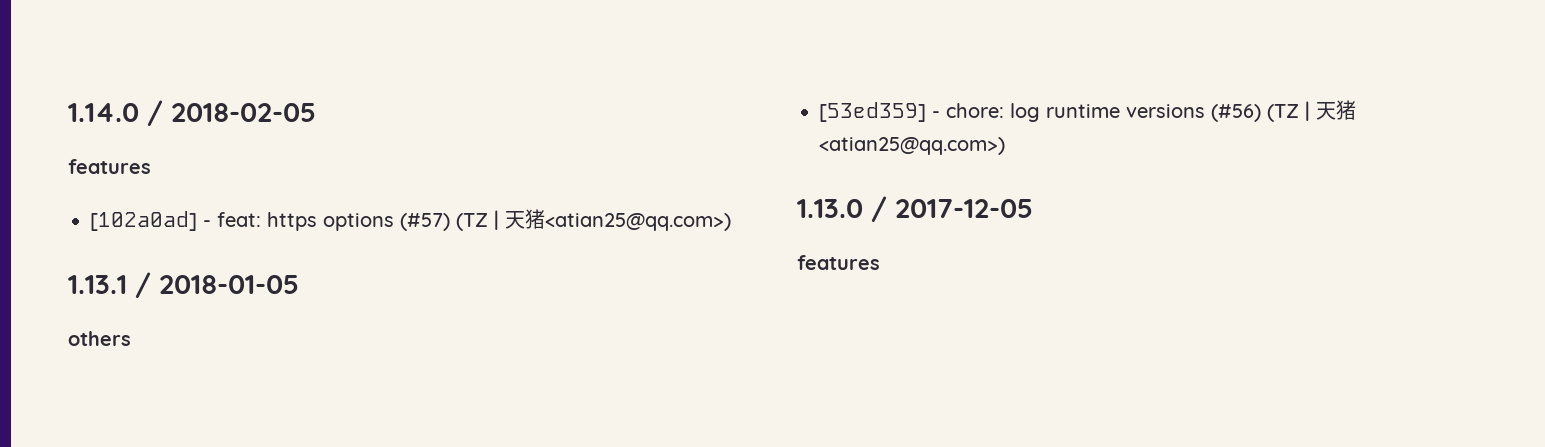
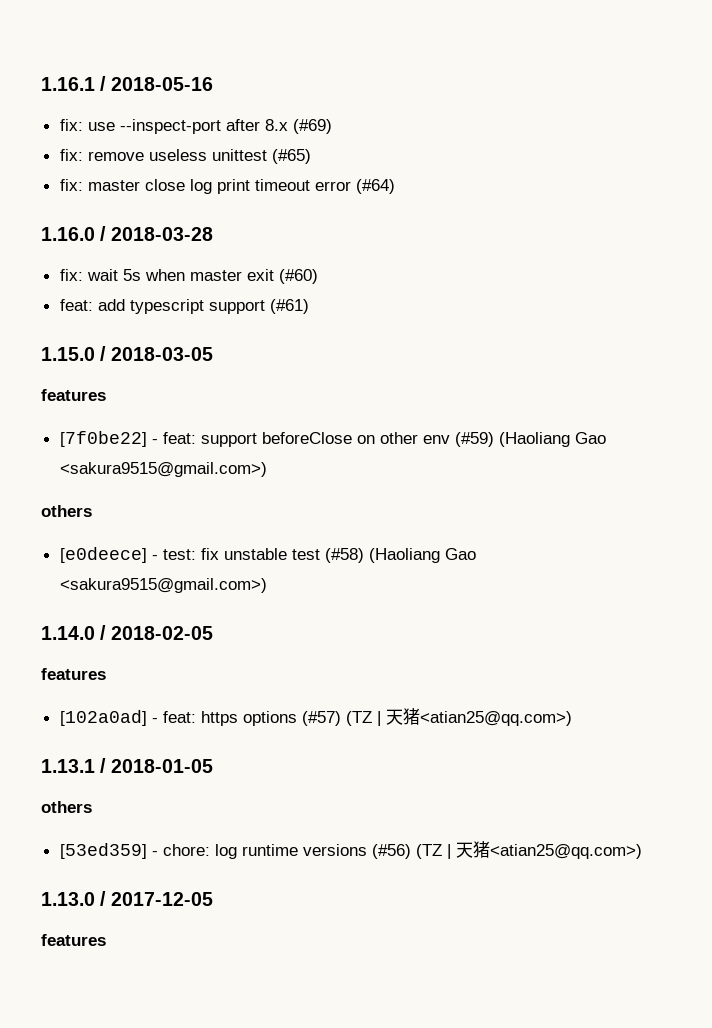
+ 1.16.1 / 2018-05-16
+ fix: use --inspect-port after 8.x (#69)
+ fix: remove useless unittest (#65)
+ fix: master close log print timeout error (#64)
+ 1.16.0 / 2018-03-28
+ fix: wait 5s when master exit (#60)
+ feat: add typescript support (#61)
+ 1.15.0 / 2018-03-05
+ features
+ [7f0be22] - feat: support beforeClose on other env (#59) (Haoliang Gao <sakura9515@gmail.com>)
+ others
+ [e0deece] - test: fix unstable test (#58) (Haoliang Gao <sakura9515@gmail.com>)

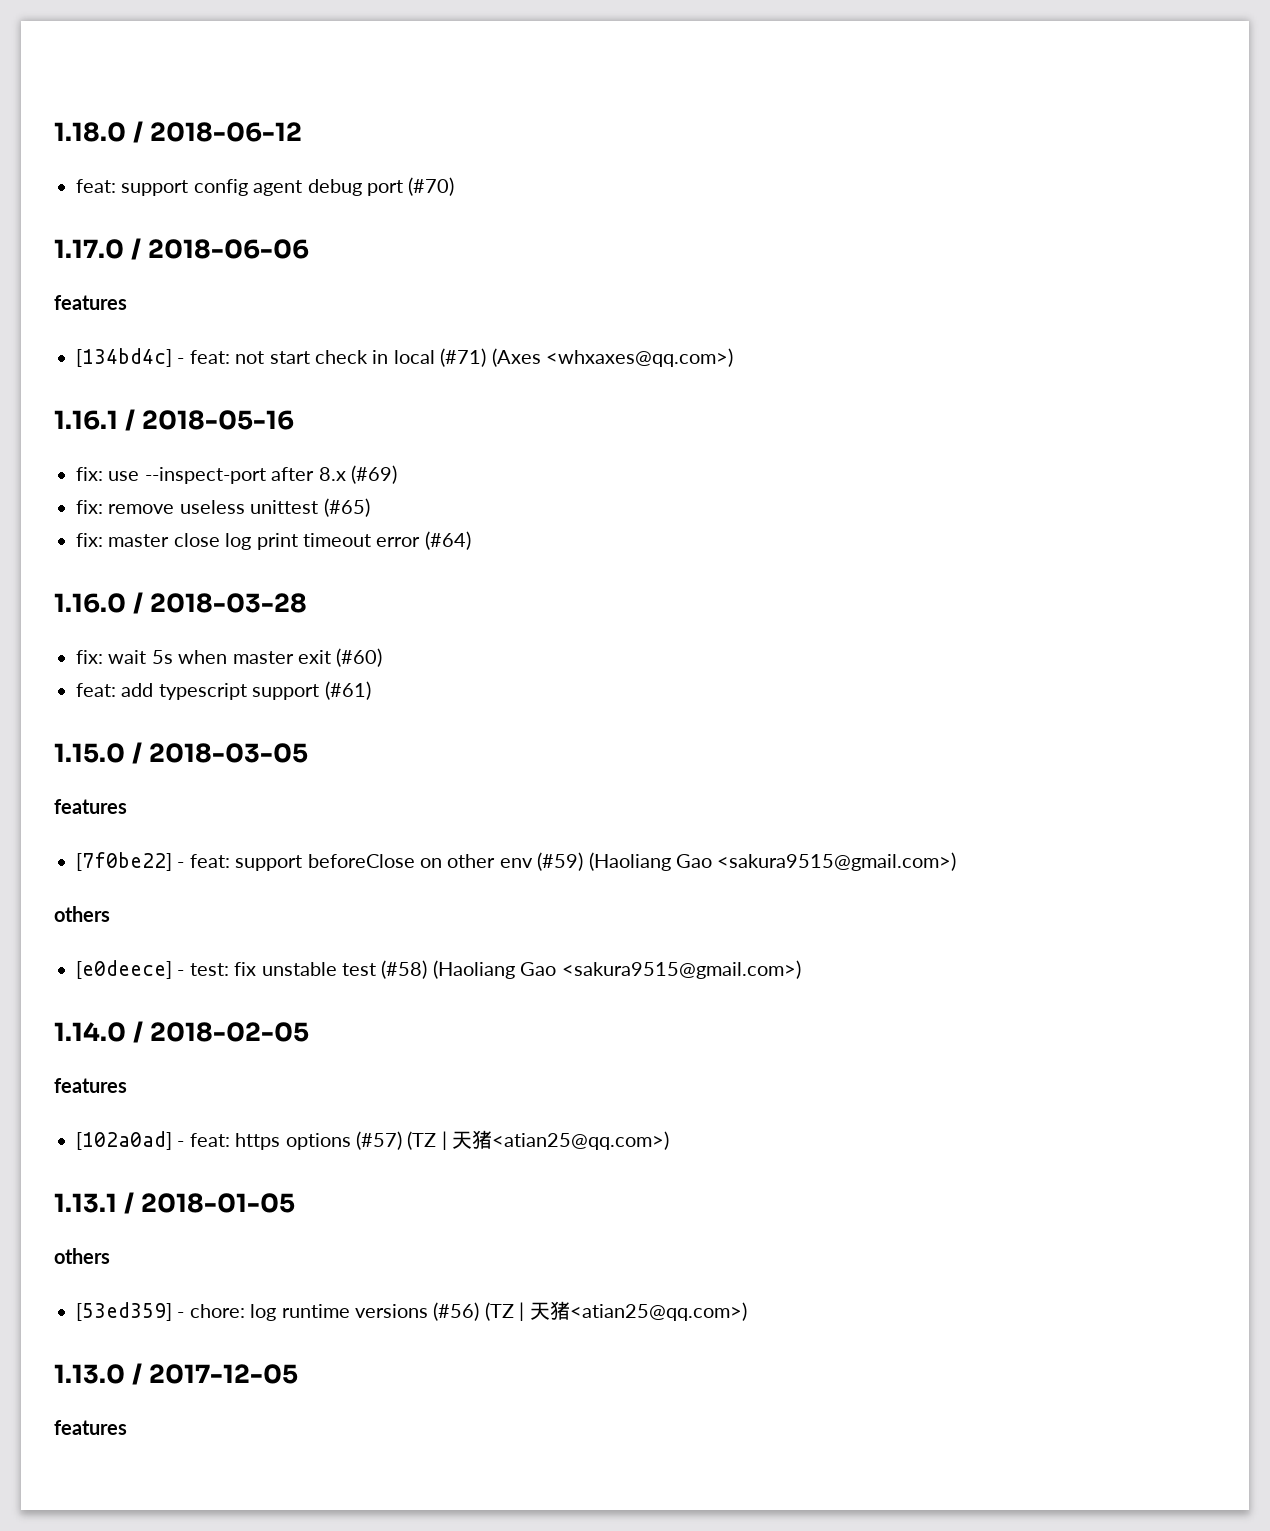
+ 1.18.0 / 2018-06-12
+ feat: support config agent debug port (#70)
+ 1.17.0 / 2018-06-06
+ features
+ [134bd4c] - feat: not start check in local (#71) (Axes <whxaxes@qq.com>)

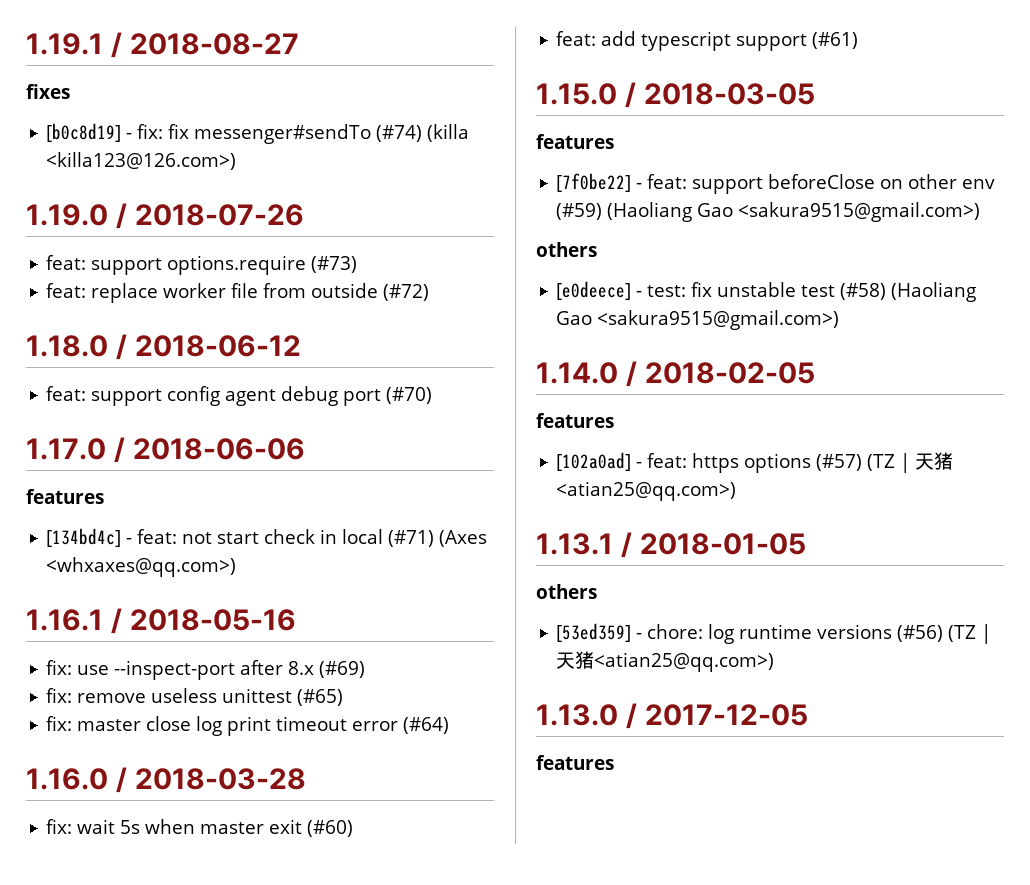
+ 1.19.1 / 2018-08-27
+ fixes
+ [b0c8d19] - fix: fix messenger#sendTo (#74) (killa <killa123@126.com>)
+ 1.19.0 / 2018-07-26
+ feat: support options.require (#73)
+ feat: replace worker file from outside (#72)

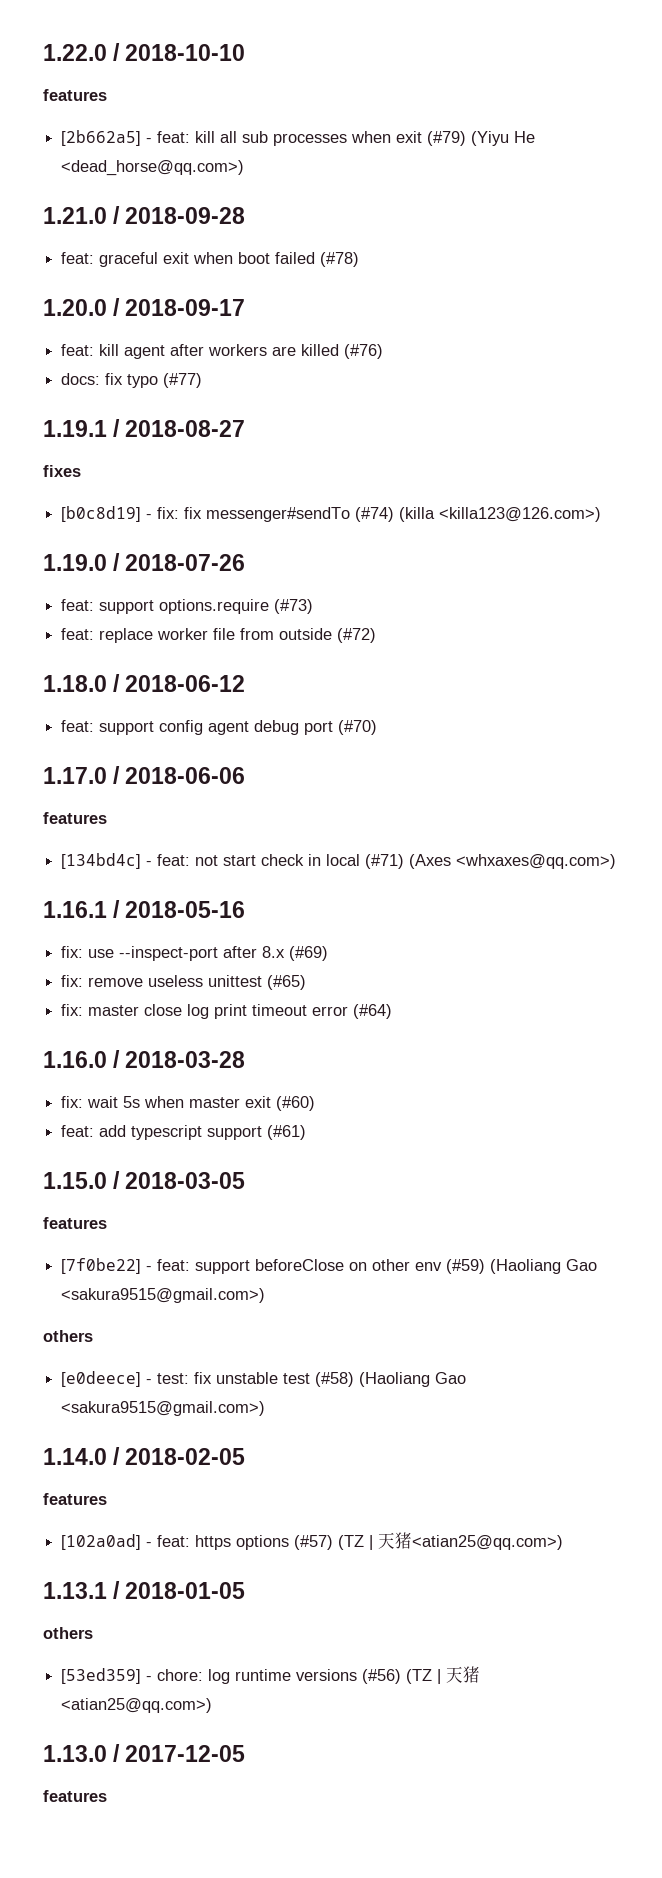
+ 1.22.0 / 2018-10-10
+ features
+ [2b662a5] - feat: kill all sub processes when exit (#79) (Yiyu He <dead_horse@qq.com>)
+ 1.21.0 / 2018-09-28
+ feat: graceful exit when boot failed (#78)
+ 1.20.0 / 2018-09-17
+ feat: kill agent after workers are killed (#76)
+ docs: fix typo (#77)

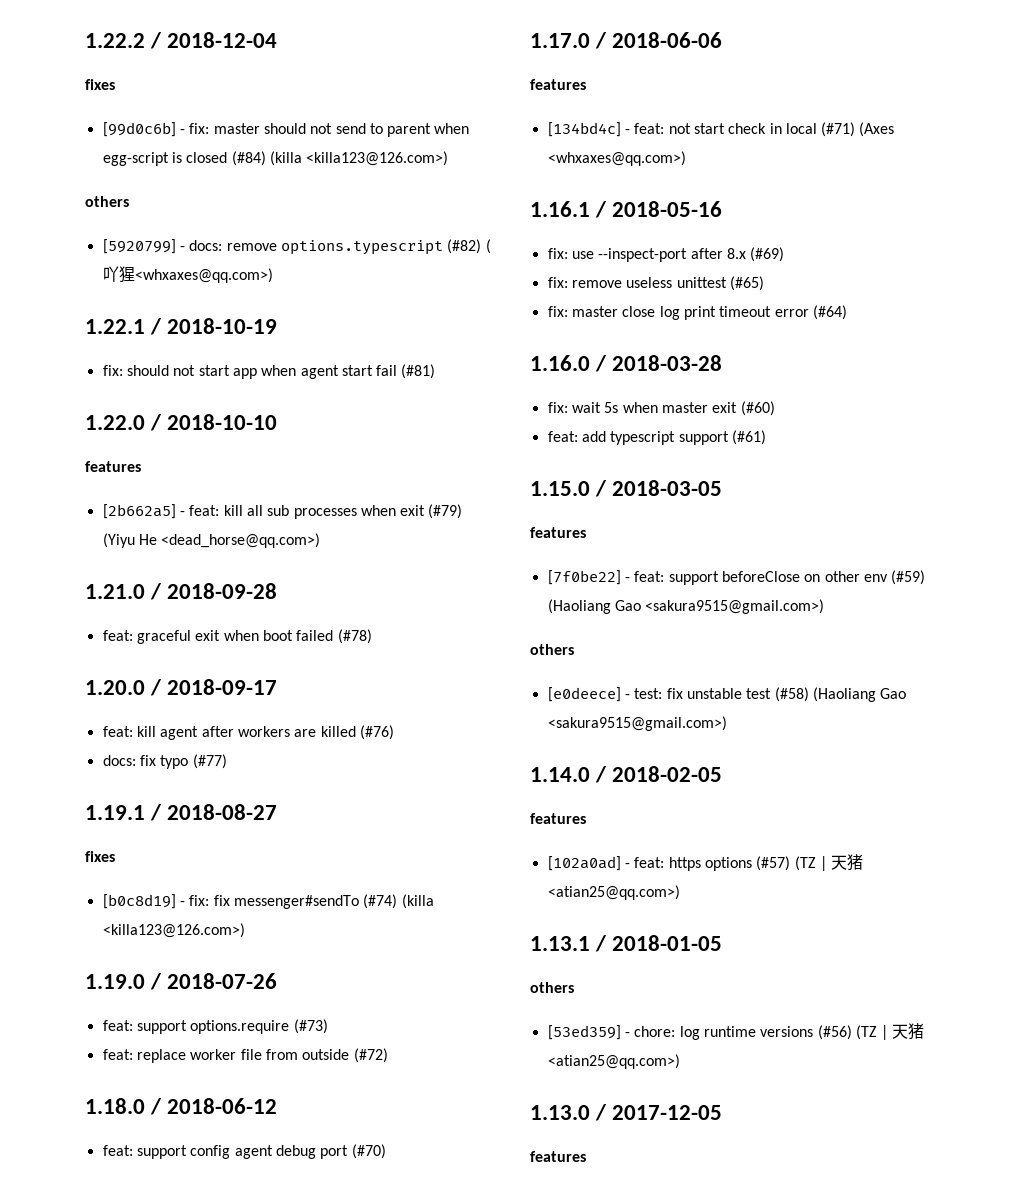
+ 1.22.2 / 2018-12-04
+ fixes
+ [99d0c6b] - fix: master should not send to parent when egg-script is closed (#84) (killa <killa123@126.com>)
+ others
+ [5920799] - docs: remove options.typescript (#82) (吖猩<whxaxes@qq.com>)
+ 1.22.1 / 2018-10-19
+ fix: should not start app when agent start fail (#81)

